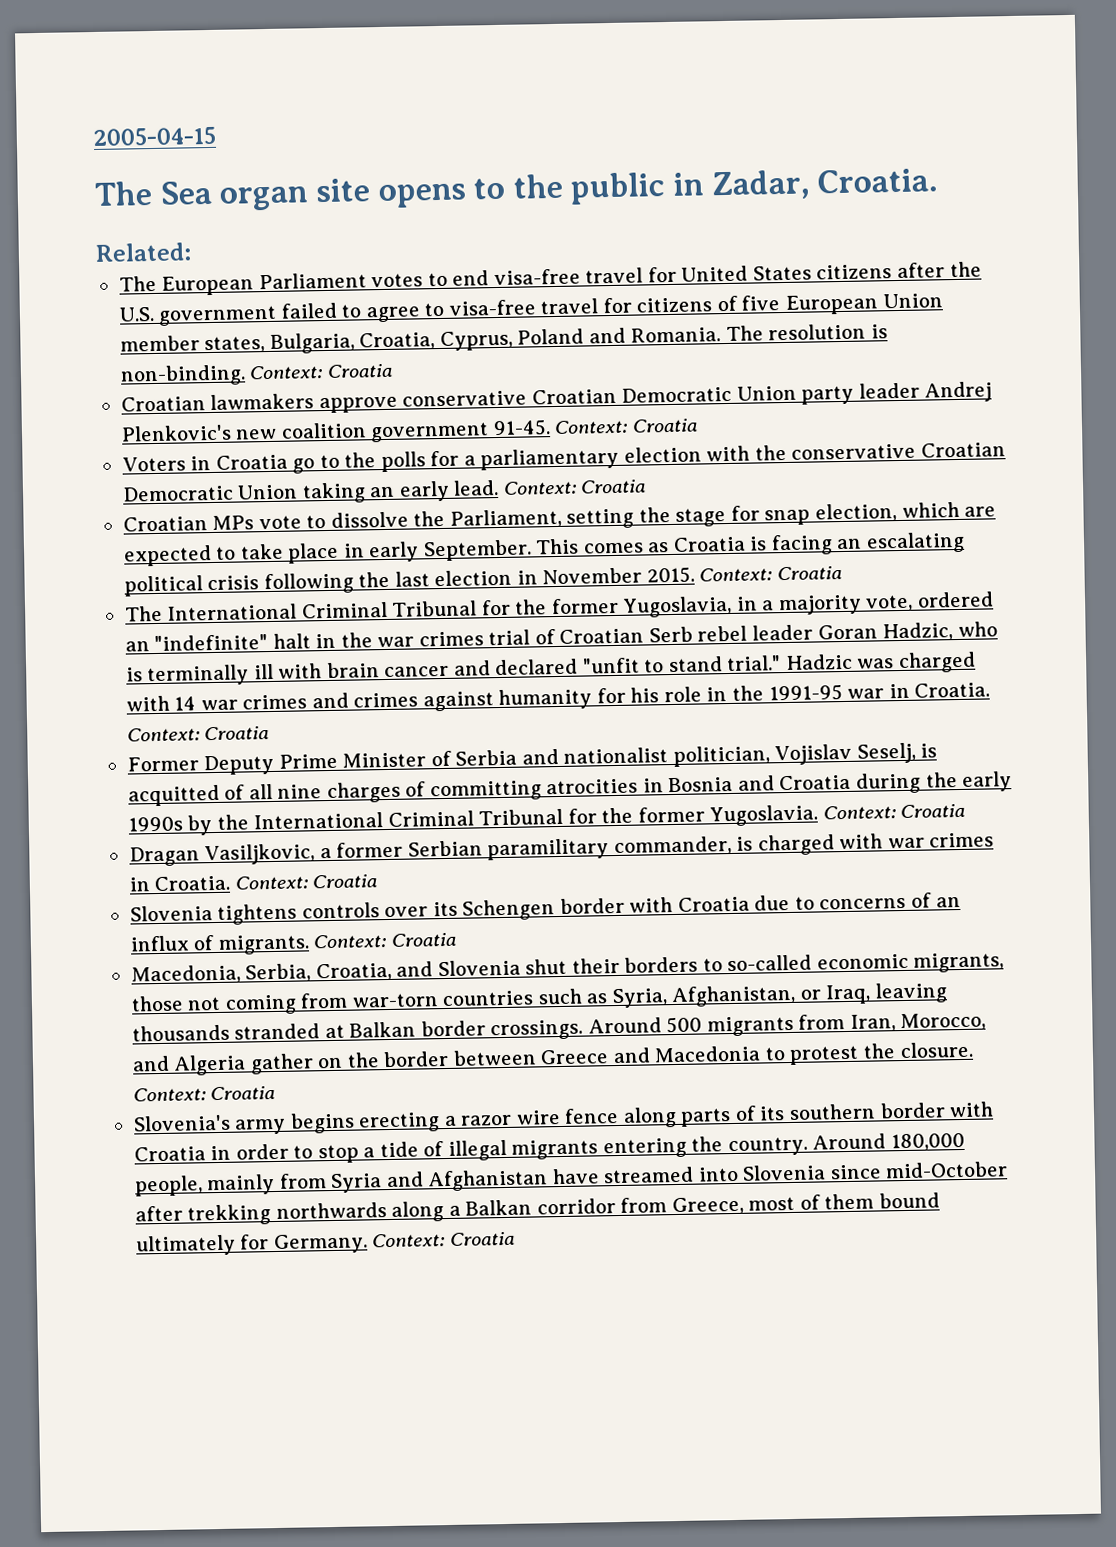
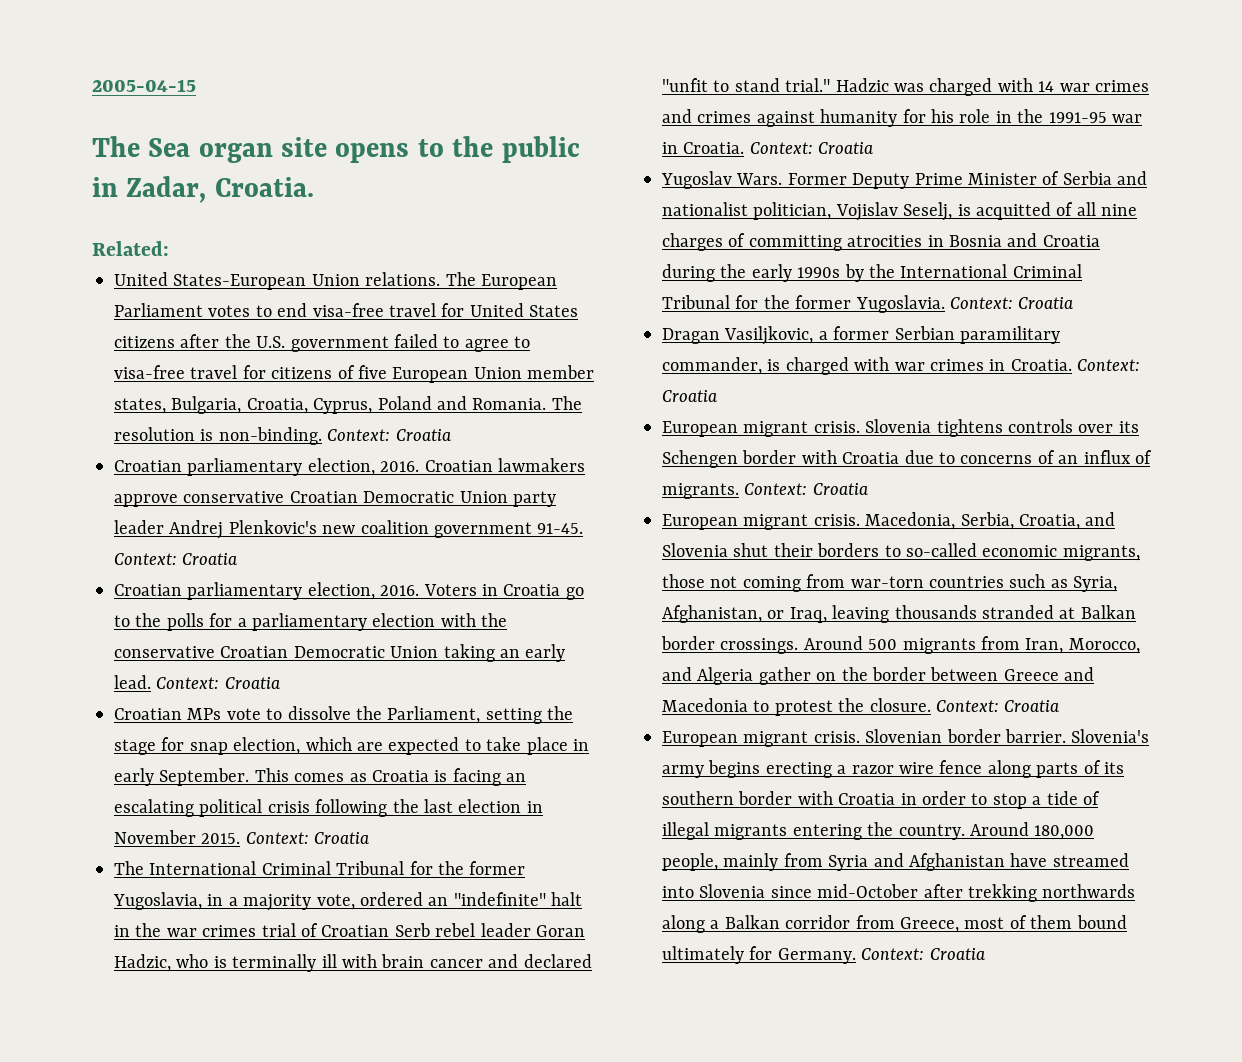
+ United States-European Union relations.
- Croatian lawmakers approve conservative Croatian Democratic Union party leader Andrej Plenkovic's new coalition government 91-45. Context: Croatia
- Voters in Croatia go to the polls for a parliamentary election with the conservative Croatian Democratic Union taking an early lead.
+ Croatian parliamentary election, 2016. Croatian lawmakers approve conservative Croatian Democratic Union party leader Andrej Plenkovic's new coalition government 91-45. Context: Croatia
+ Croatian parliamentary election, 2016. Voters in Croatia go to the polls for a parliamentary election with the conservative Croatian Democratic Union taking an early lead.
+ Yugoslav Wars.
  Dragan Vasiljkovic, a former Serbian paramilitary commander, is charged with war crimes in Croatia. Context: Croatia
- Slovenia tightens controls over its Schengen border with Croatia due to concerns of an influx of migrants. Context: Croatia
- Macedonia, Serbia, Croatia, and Slovenia shut their borders to so-called economic migrants, those not coming from war-torn countries such as Syria, Afghanistan, or Iraq, leaving thousands stranded at Balkan border crossings.
+ European migrant crisis. Slovenia tightens controls over its Schengen border with Croatia due to concerns of an influx of migrants. Context: Croatia
+ European migrant crisis. Macedonia, Serbia, Croatia, and Slovenia shut their borders to so-called economic migrants, those not coming from war-torn countries such as Syria, Afghanistan, or Iraq, leaving thousands stranded at Balkan border crossings.
+ European migrant crisis. Slovenian border barrier.

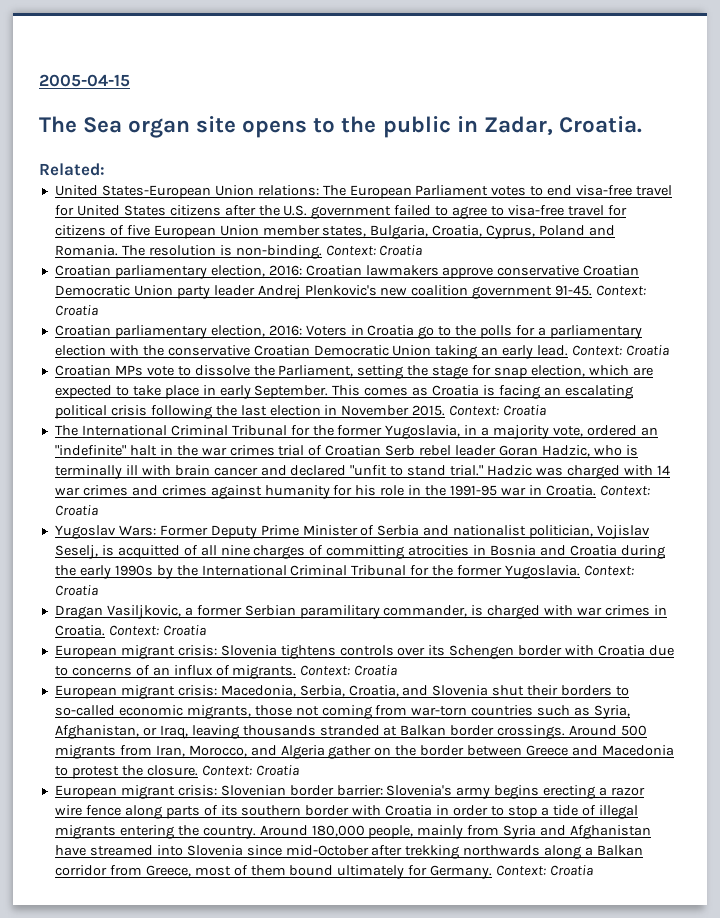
- United States-European Union relations. The European Parliament votes to end visa-free travel for United States citizens after the U.S. government failed to agree to visa-free travel for citizens of five European Union member states, Bulgaria, Croatia, Cyprus, Poland and Romania.
+ United States-European Union relations: The European Parliament votes to end visa-free travel for United States citizens after the U.S. government failed to agree to visa-free travel for citizens of five European Union member states, Bulgaria, Croatia, Cyprus, Poland and Romania.
- Croatian parliamentary election, 2016. Croatian lawmakers approve conservative Croatian Democratic Union party leader Andrej Plenkovic's new coalition government 91-45.
+ Croatian parliamentary election, 2016: Croatian lawmakers approve conservative Croatian Democratic Union party leader Andrej Plenkovic's new coalition government 91-45.
- Croatian parliamentary election, 2016. Voters in Croatia go to the polls for a parliamentary election with the conservative Croatian Democratic Union taking an early lead.
+ Croatian parliamentary election, 2016: Voters in Croatia go to the polls for a parliamentary election with the conservative Croatian Democratic Union taking an early lead.
- Yugoslav Wars. Former Deputy Prime Minister of Serbia and nationalist politician, Vojislav Seselj, is acquitted of all nine charges of committing atrocities in Bosnia and Croatia during the early 1990s by the International Criminal Tribunal for the former Yugoslavia.
+ Yugoslav Wars: Former Deputy Prime Minister of Serbia and nationalist politician, Vojislav Seselj, is acquitted of all nine charges of committing atrocities in Bosnia and Croatia during the early 1990s by the International Criminal Tribunal for the former Yugoslavia.
- European migrant crisis. Slovenia tightens controls over its Schengen border with Croatia due to concerns of an influx of migrants.
+ European migrant crisis: Slovenia tightens controls over its Schengen border with Croatia due to concerns of an influx of migrants.
- European migrant crisis. Macedonia, Serbia, Croatia, and Slovenia shut their borders to so-called economic migrants, those not coming from war-torn countries such as Syria, Afghanistan, or Iraq, leaving thousands stranded at Balkan border crossings.
+ European migrant crisis: Macedonia, Serbia, Croatia, and Slovenia shut their borders to so-called economic migrants, those not coming from war-torn countries such as Syria, Afghanistan, or Iraq, leaving thousands stranded at Balkan border crossings.
- European migrant crisis. Slovenian border barrier. Slovenia's army begins erecting a razor wire fence along parts of its southern border with Croatia in order to stop a tide of illegal migrants entering the country.
+ European migrant crisis: Slovenian border barrier: Slovenia's army begins erecting a razor wire fence along parts of its southern border with Croatia in order to stop a tide of illegal migrants entering the country.

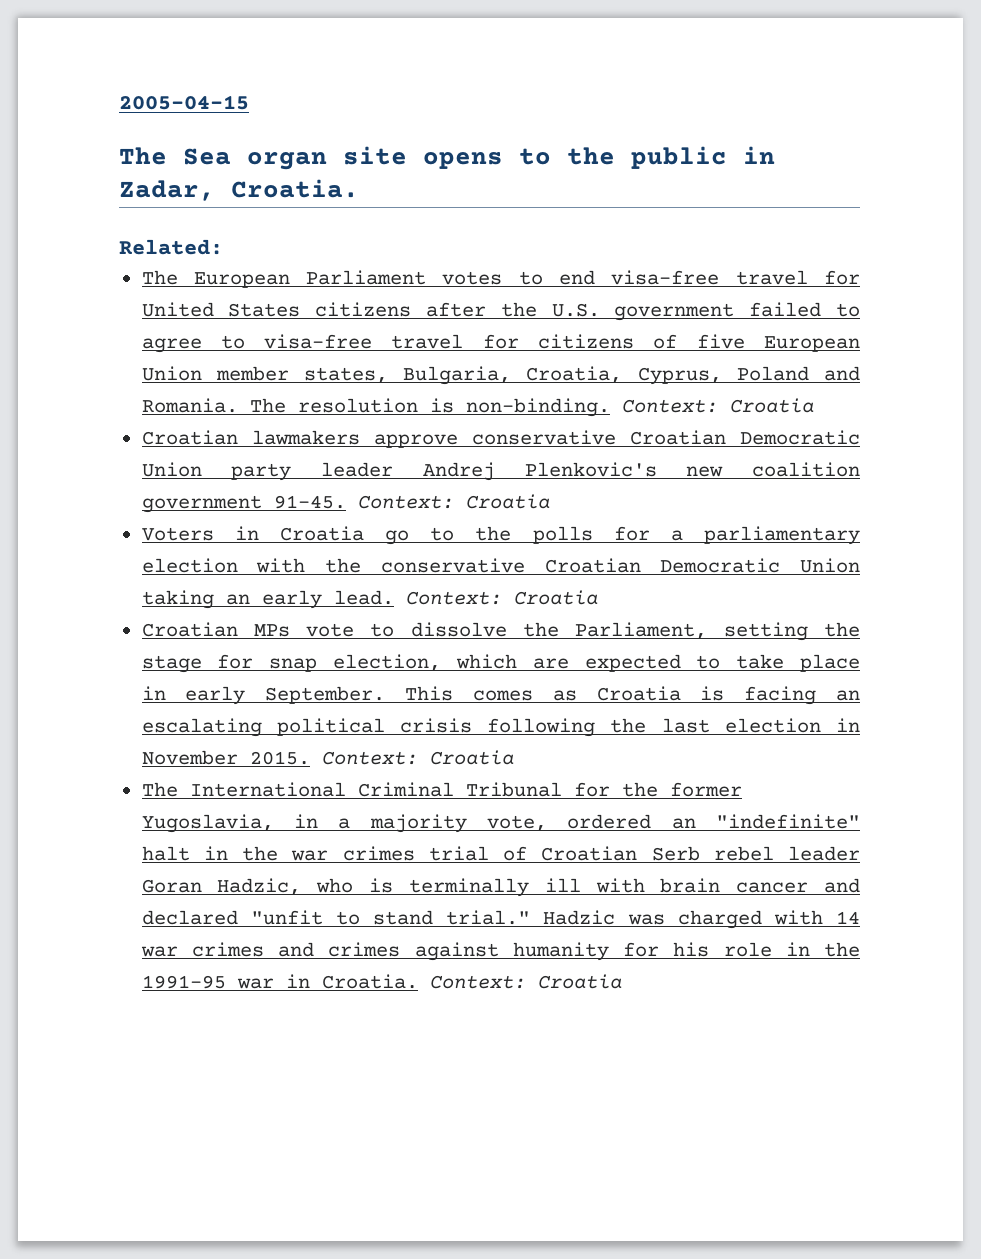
- United States-European Union relations: The European Parliament votes to end visa-free travel for United States citizens after the U.S. government failed to agree to visa-free travel for citizens of five European Union member states, Bulgaria, Croatia, Cyprus, Poland and Romania.
+ The European Parliament votes to end visa-free travel for United States citizens after the U.S. government failed to agree to visa-free travel for citizens of five European Union member states, Bulgaria, Croatia, Cyprus, Poland and Romania.
- Croatian parliamentary election, 2016: Croatian lawmakers approve conservative Croatian Democratic Union party leader Andrej Plenkovic's new coalition government 91-45.
+ Croatian lawmakers approve conservative Croatian Democratic Union party leader Andrej Plenkovic's new coalition government 91-45.
- Croatian parliamentary election, 2016: Voters in Croatia go to the polls for a parliamentary election with the conservative Croatian Democratic Union taking an early lead.
+ Voters in Croatia go to the polls for a parliamentary election with the conservative Croatian Democratic Union taking an early lead.
- Yugoslav Wars: Former Deputy Prime Minister of Serbia and nationalist politician, Vojislav Seselj, is acquitted of all nine charges of committing atrocities in Bosnia and Croatia during the early 1990s by the International Criminal Tribunal for the former Yugoslavia. Context: Croatia
- Dragan Vasiljkovic, a former Serbian paramilitary commander, is charged with war crimes in Croatia. Context: Croatia
- European migrant crisis: Slovenia tightens controls over its Schengen border with Croatia due to concerns of an influx of migrants. Context: Croatia
- European migrant crisis: Macedonia, Serbia, Croatia, and Slovenia shut their borders to so-called economic migrants, those not coming from war-torn countries such as Syria, Afghanistan, or Iraq, leaving thousands stranded at Balkan border crossings. Around 500 migrants from Iran, Morocco, and Algeria gather on the border between Greece and Macedonia to protest the closure. Context: Croatia
- European migrant crisis: Slovenian border barrier: Slovenia's army begins erecting a razor wire fence along parts of its southern border with Croatia in order to stop a tide of illegal migrants entering the country. Around 180,000 people, mainly from Syria and Afghanistan have streamed into Slovenia since mid-October after trekking northwards along a Balkan corridor from Greece, most of them bound ultimately for Germany. Context: Croatia

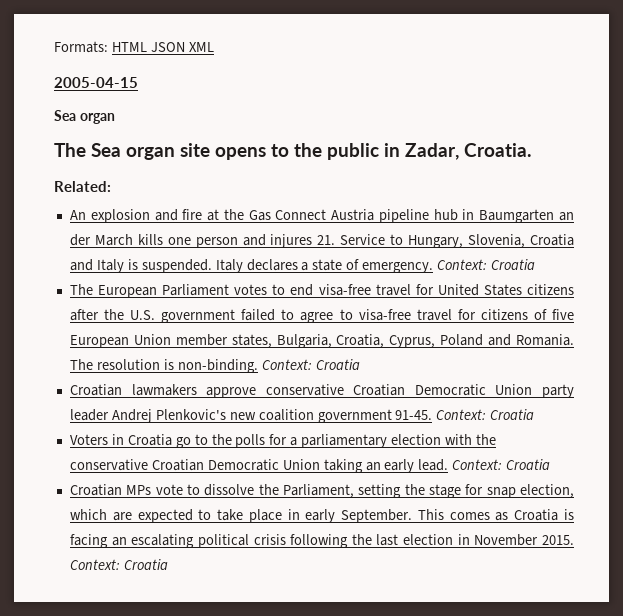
+ Formats: HTML JSON XML
  2005-04-15
+ Sea organ
+ An explosion and fire at the Gas Connect Austria pipeline hub in Baumgarten an der March kills one person and injures 21. Service to Hungary, Slovenia, Croatia and Italy is suspended. Italy declares a state of emergency. Context: Croatia
- The International Criminal Tribunal for the former Yugoslavia, in a majority vote, ordered an "indefinite" halt in the war crimes trial of Croatian Serb rebel leader Goran Hadzic, who is terminally ill with brain cancer and declared "unfit to stand trial." Hadzic was charged with 14 war crimes and crimes against humanity for his role in the 1991-95 war in Croatia. Context: Croatia

